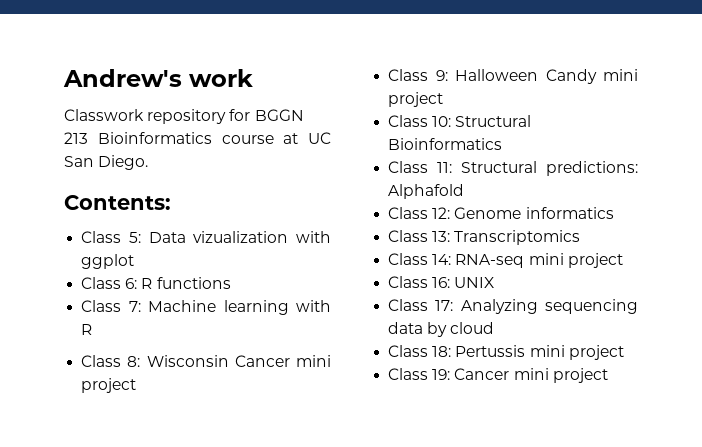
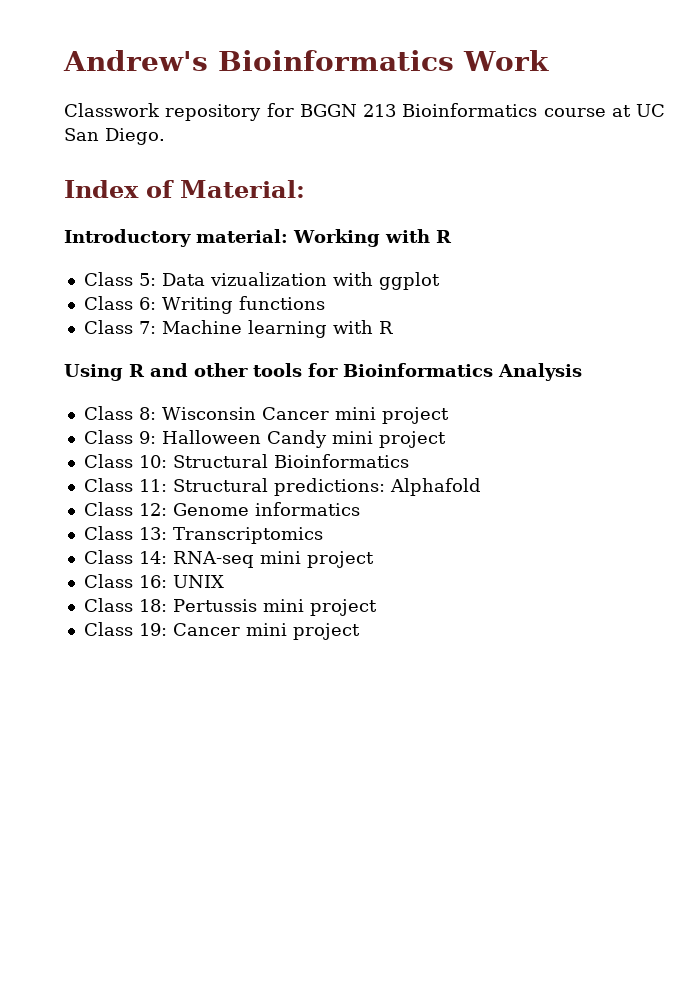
- Andrew's work
+ Andrew's Bioinformatics Work
- Contents:
+ Index of Material:
+ Introductory material: Working with R
- Class 6: R functions
+ Class 6: Writing functions
+ Using R and other tools for Bioinformatics Analysis
- Class 17: Analyzing sequencing data by cloud

